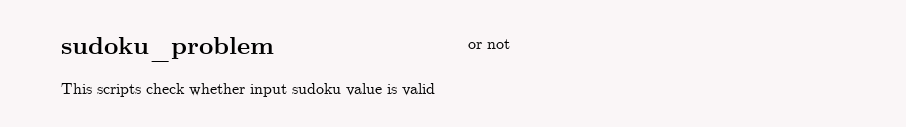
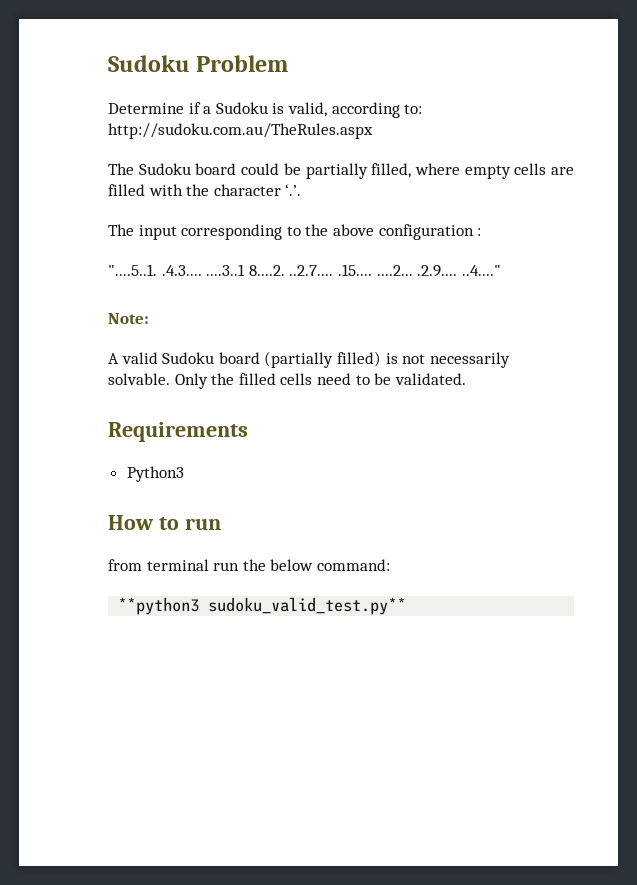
- sudoku_problem
- This scripts check whether input sudoku value is valid or not
+ Sudoku Problem
+ Determine if a Sudoku is valid, according to: http://sudoku.com.au/TheRules.aspx
+ The Sudoku board could be partially filled, where empty cells are filled with the character ‘.’.
+ The input corresponding to the above configuration :
+ "....5..1. .4.3.... ....3..1 8....2. ..2.7.... .15.... ....2... .2.9.... ..4...."
+ Note:
+ A valid Sudoku board (partially filled) is not necessarily solvable. Only the filled cells need to be validated.
+ Requirements
+ Python3
+ How to run
+ from terminal run the below command:
+ **python3 sudoku_valid_test.py**

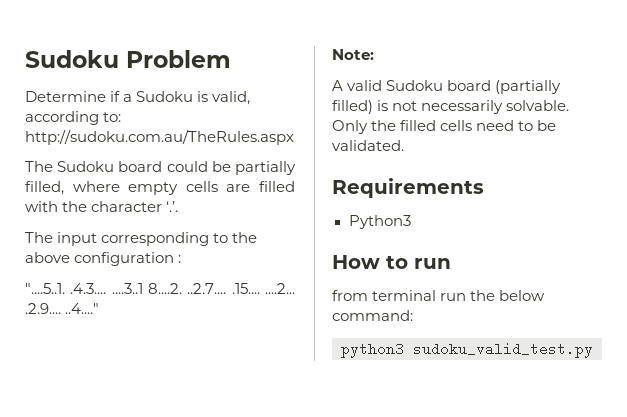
- **python3 sudoku_valid_test.py**
+ python3 sudoku_valid_test.py

